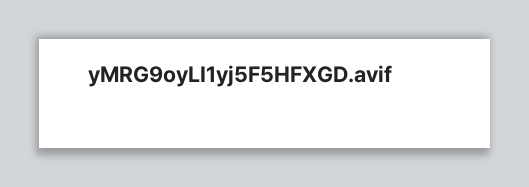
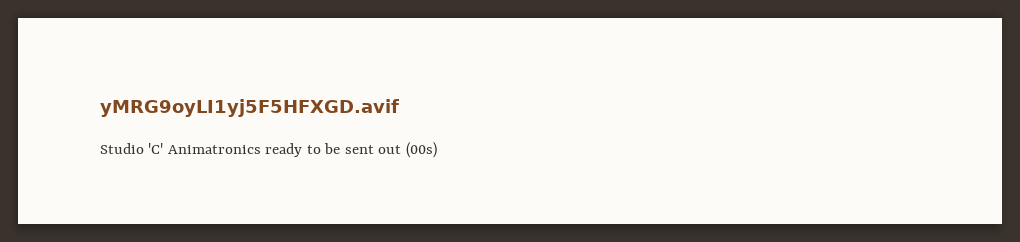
+ Studio 'C' Animatronics ready to be sent out (00s)

